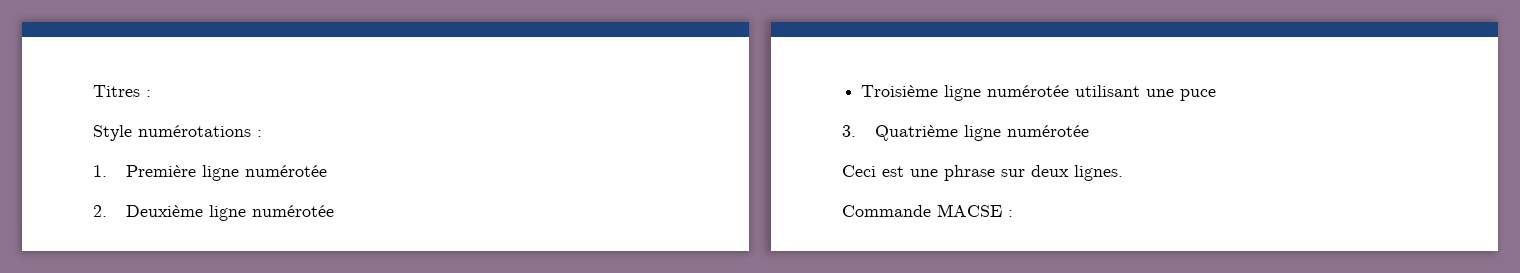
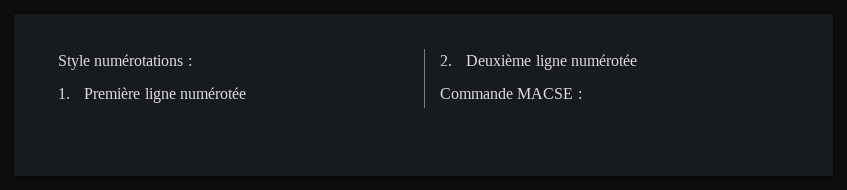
- Titres :
- Troisième ligne numérotée utilisant une puce
- 3. Quatrième ligne numérotée
- Ceci est une phrase sur deux lignes.

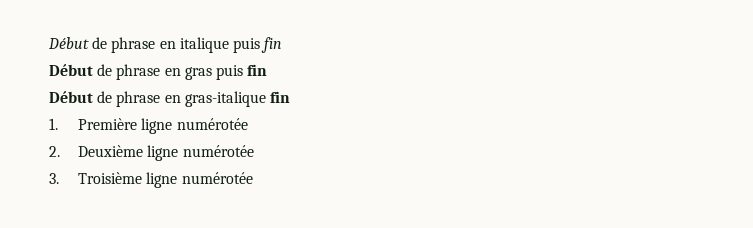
- Style numérotations :
+ Début de phrase en italique puis fin
+ Début de phrase en gras puis fin
+ Début de phrase en gras-italique fin
- Commande MACSE :
+ 3. Troisième ligne numérotée

